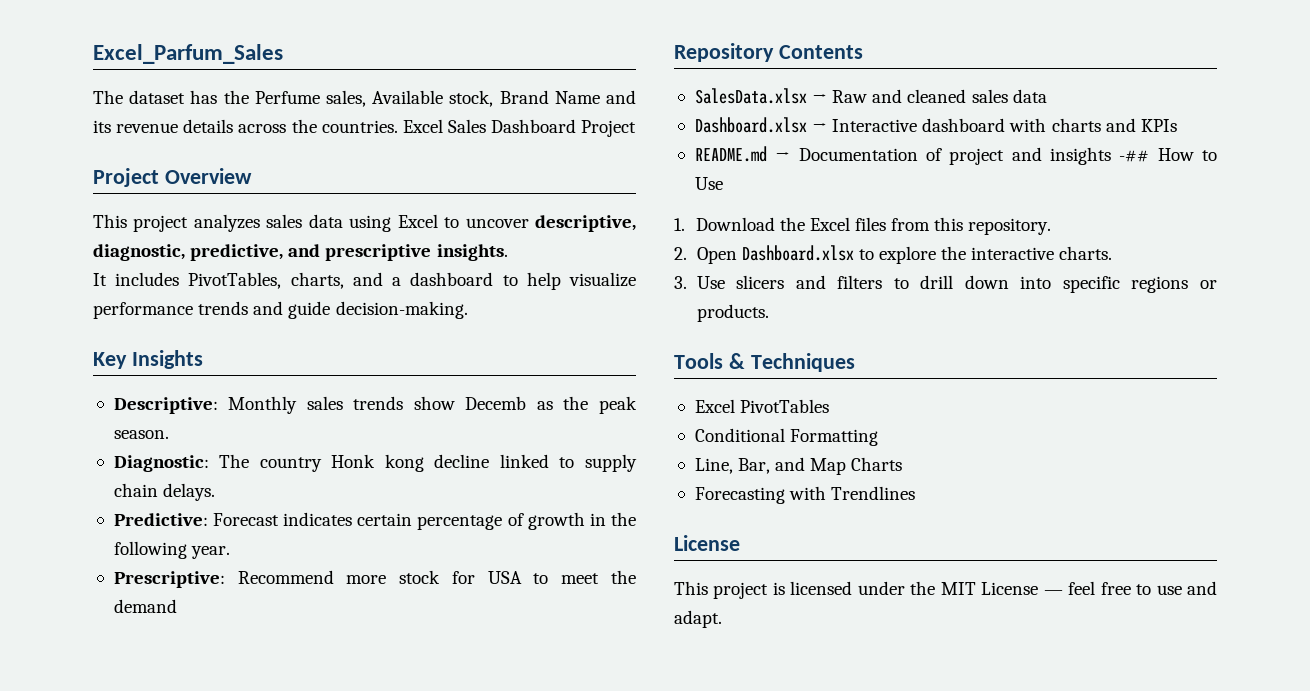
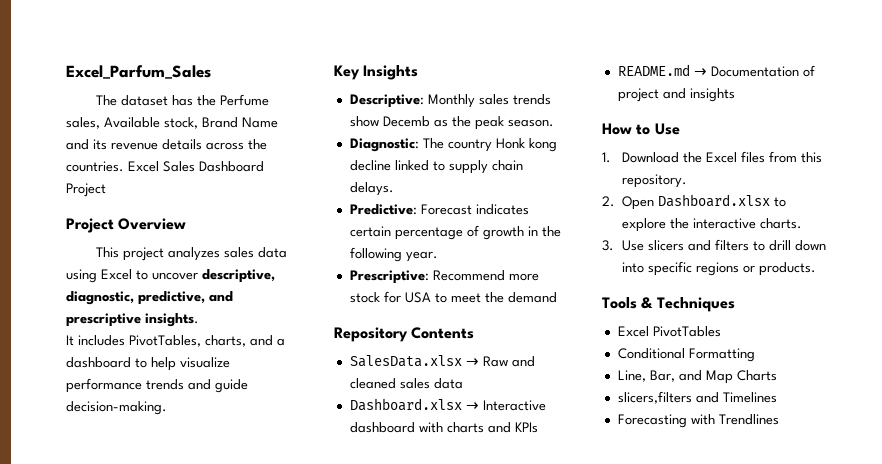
- README.md → Documentation of project and insights -## How to Use
+ README.md → Documentation of project and insights
+ How to Use
+ slicers,filters and Timelines
  Forecasting with Trendlines
- License
- This project is licensed under the MIT License — feel free to use and adapt.

